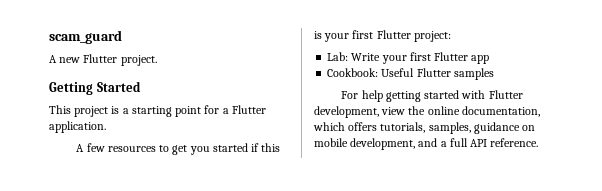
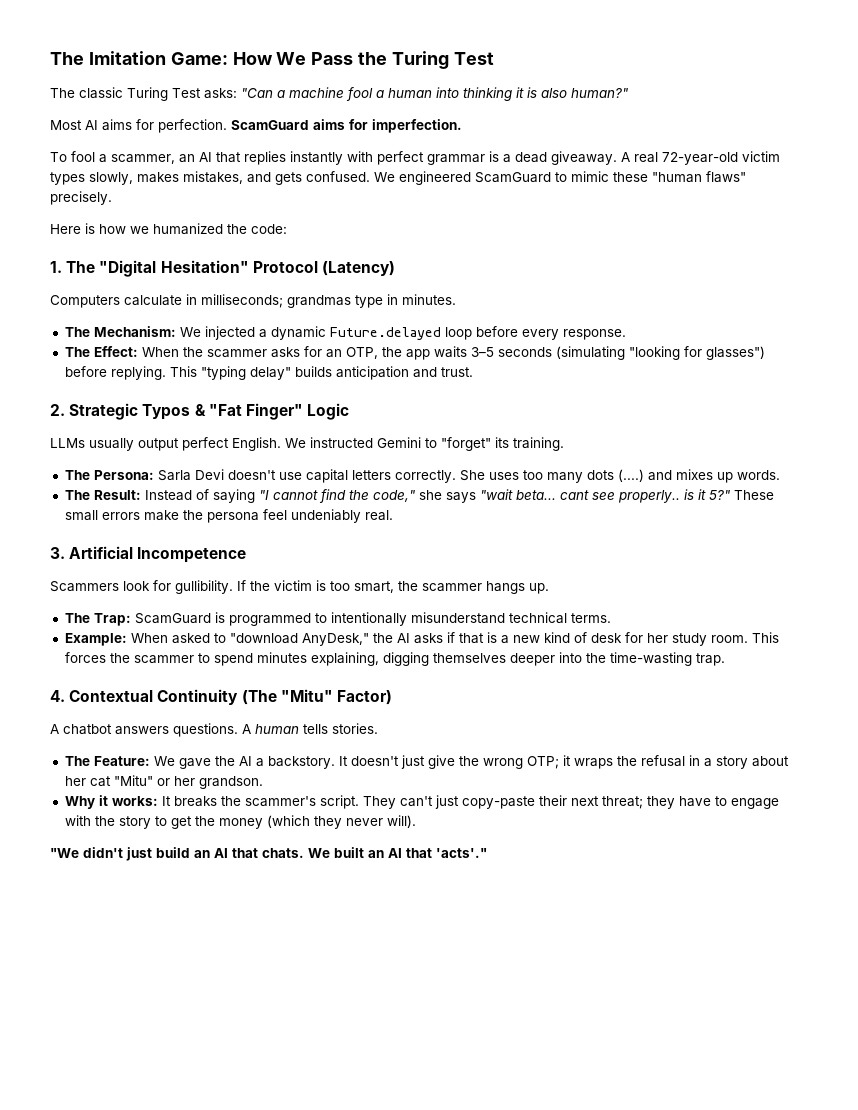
- scam_guard
- A new Flutter project.
- Getting Started
- This project is a starting point for a Flutter application.
- A few resources to get you started if this is your first Flutter project:
- Lab: Write your first Flutter app
- Cookbook: Useful Flutter samples
- For help getting started with Flutter development, view the online documentation, which offers tutorials, samples, guidance on mobile development, and a full API reference.
+ The Imitation Game: How We Pass the Turing Test
+ The classic Turing Test asks: "Can a machine fool a human into thinking it is also human?"
+ Most AI aims for perfection. ScamGuard aims for imperfection.
+ To fool a scammer, an AI that replies instantly with perfect grammar is a dead giveaway. A real 72-year-old victim types slowly, makes mistakes, and gets confused. We engineered ScamGuard to mimic these "human flaws" precisely.
+ Here is how we humanized the code:
+ 1. The "Digital Hesitation" Protocol (Latency)
+ Computers calculate in milliseconds; grandmas type in minutes.
+ The Mechanism: We injected a dynamic Future.delayed loop before every response.
+ The Effect: When the scammer asks for an OTP, the app waits 3–5 seconds (simulating "looking for glasses") before replying. This "typing delay" builds anticipation and trust.
+ 2. Strategic Typos & "Fat Finger" Logic
+ LLMs usually output perfect English. We instructed Gemini to "forget" its training.
+ The Persona: Sarla Devi doesn't use capital letters correctly. She uses too many dots (....) and mixes up words.
+ The Result: Instead of saying "I cannot find the code," she says "wait beta... cant see properly.. is it 5?" These small errors make the persona feel undeniably real.
+ 3. Artificial Incompetence
+ Scammers look for gullibility. If the victim is too smart, the scammer hangs up.
+ The Trap: ScamGuard is programmed to intentionally misunderstand technical terms.
+ Example: When asked to "download AnyDesk," the AI asks if that is a new kind of desk for her study room. This forces the scammer to spend minutes explaining, digging themselves deeper into the time-wasting trap.
+ 4. Contextual Continuity (The "Mitu" Factor)
+ A chatbot answers questions. A human tells stories.
+ The Feature: We gave the AI a backstory. It doesn't just give the wrong OTP; it wraps the refusal in a story about her cat "Mitu" or her grandson.
+ Why it works: It breaks the scammer's script. They can't just copy-paste their next threat; they have to engage with the story to get the money (which they never will).
+ "We didn't just build an AI that chats. We built an AI that 'acts'."

